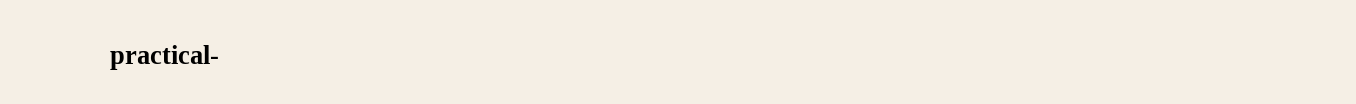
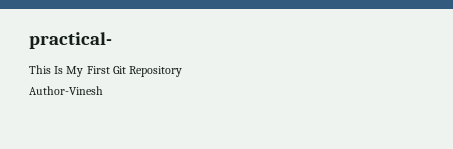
+ This Is My First Git Repository
+ Author-Vinesh

